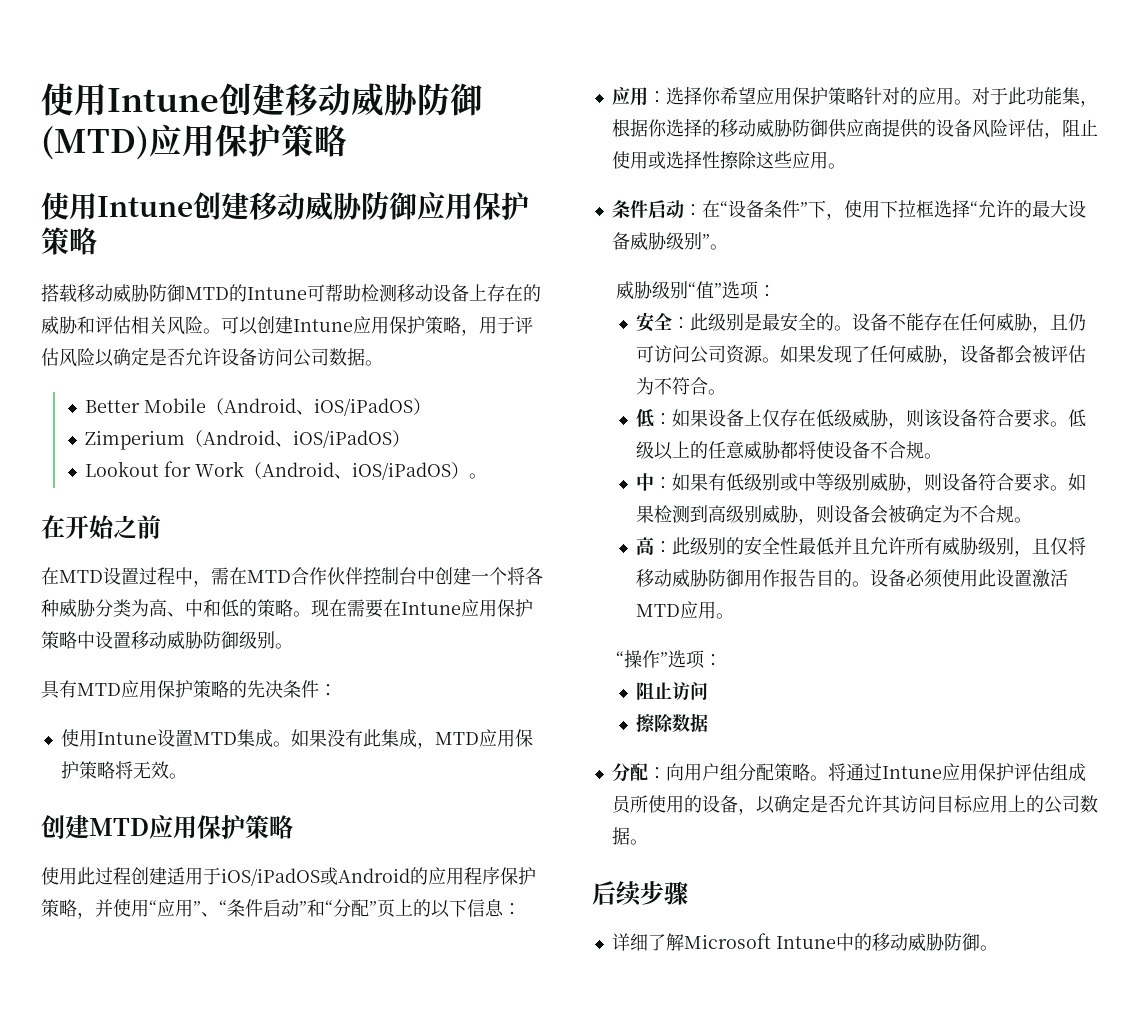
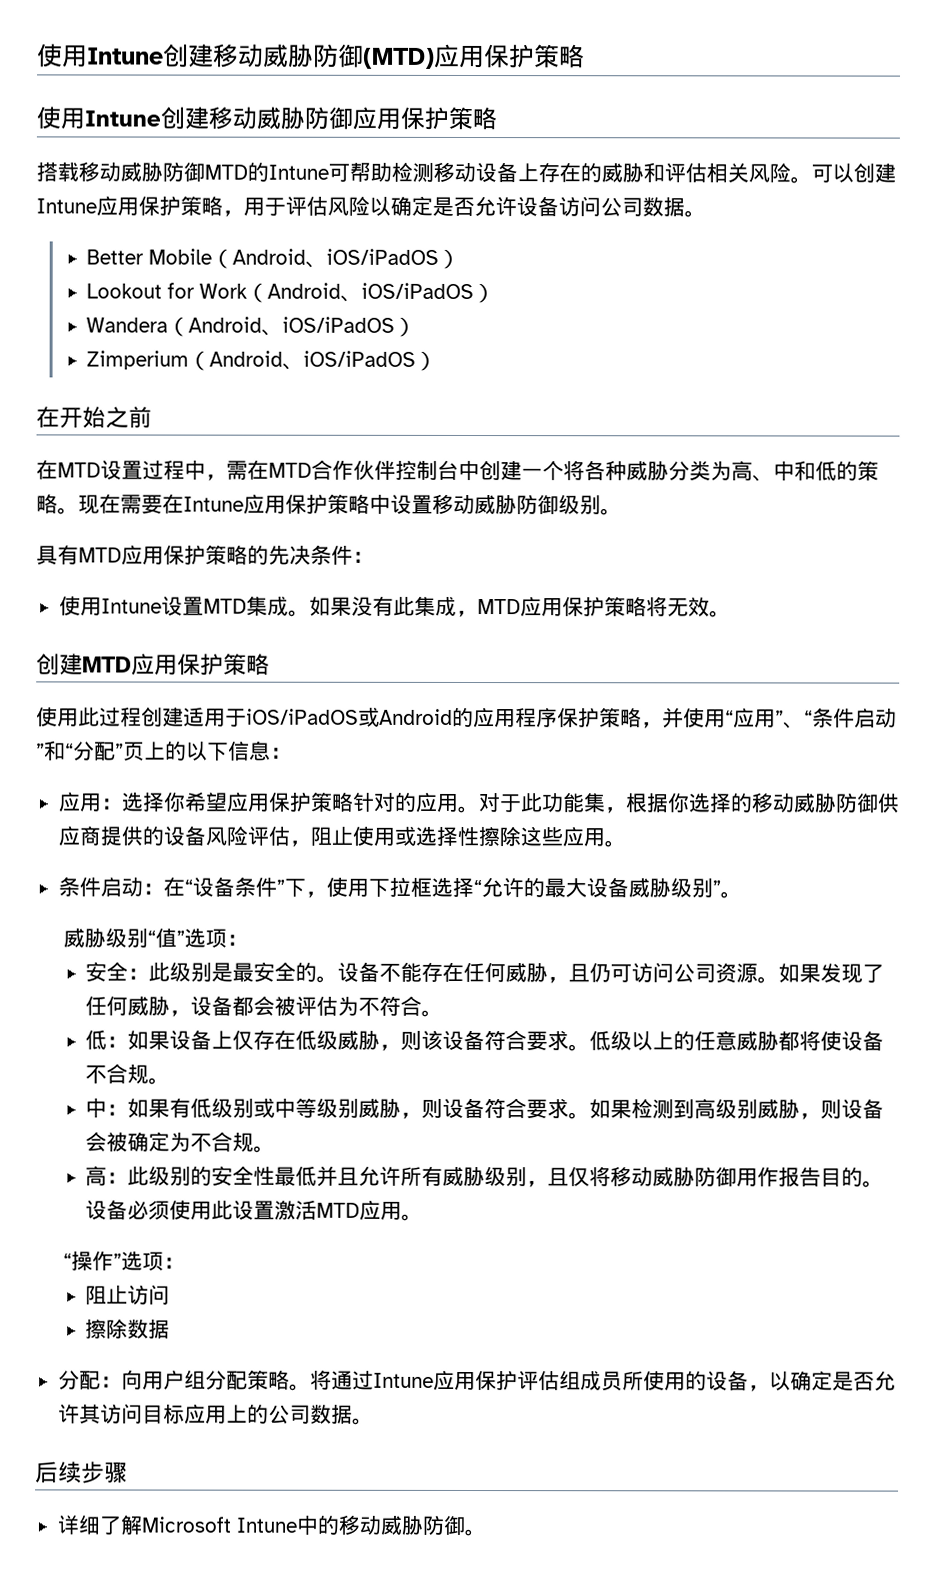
- Zimperium（Android、iOS/iPadOS）
- Lookout for Work（Android、iOS/iPadOS）。
+ Lookout for Work（Android、iOS/iPadOS）
+ Wandera（Android、iOS/iPadOS）
+ Zimperium（Android、iOS/iPadOS）

